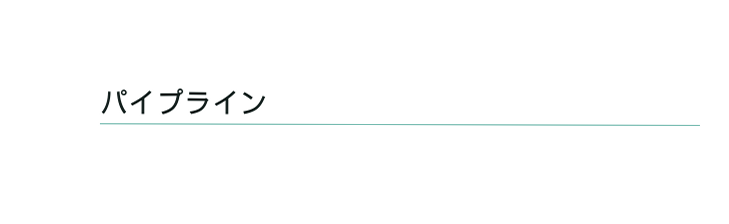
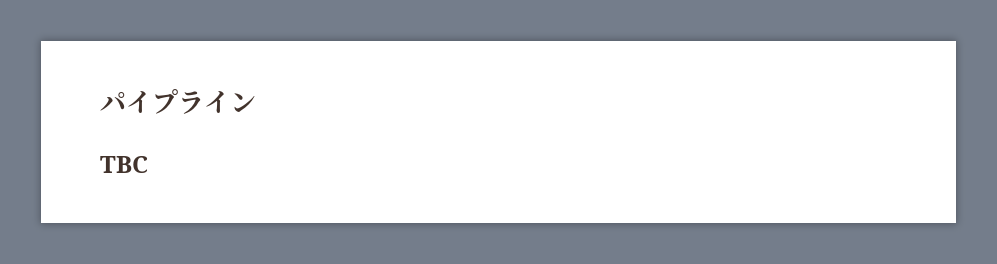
+ TBC

